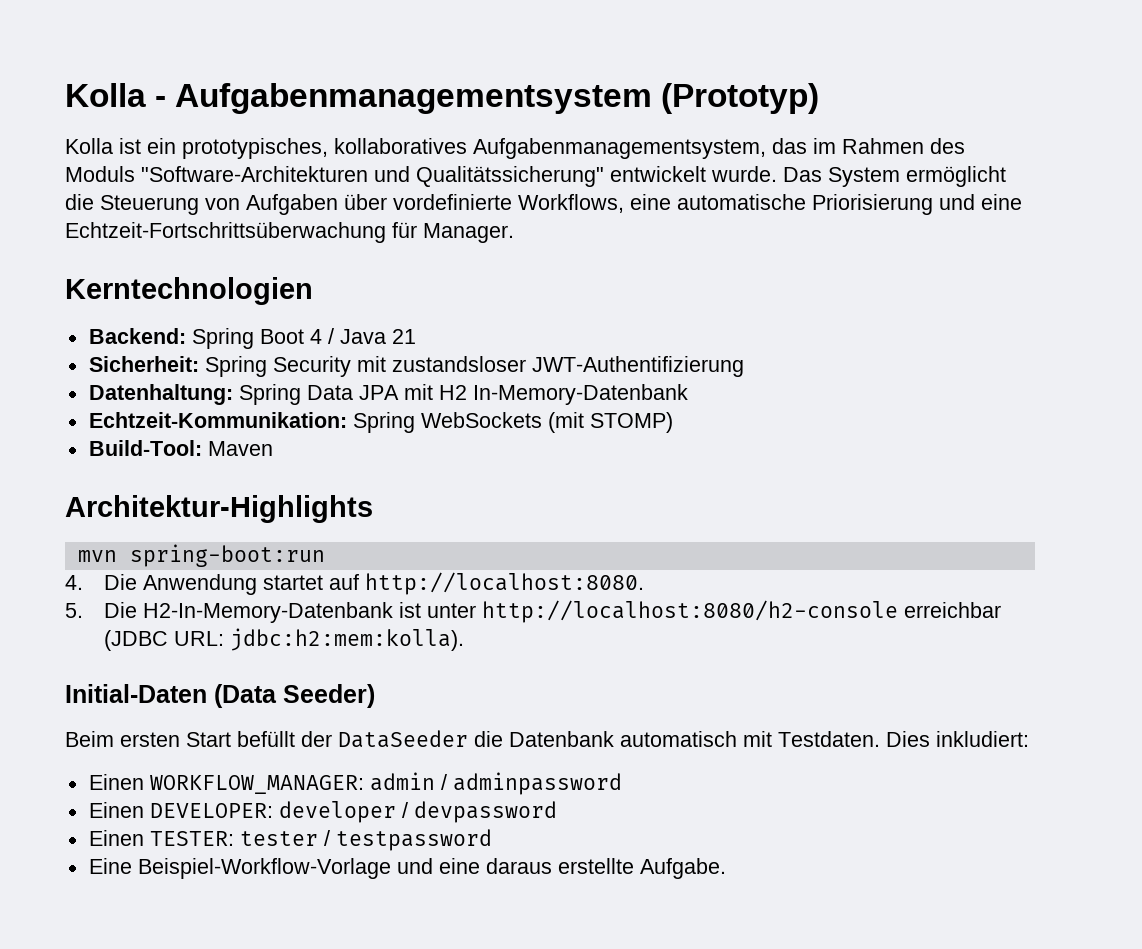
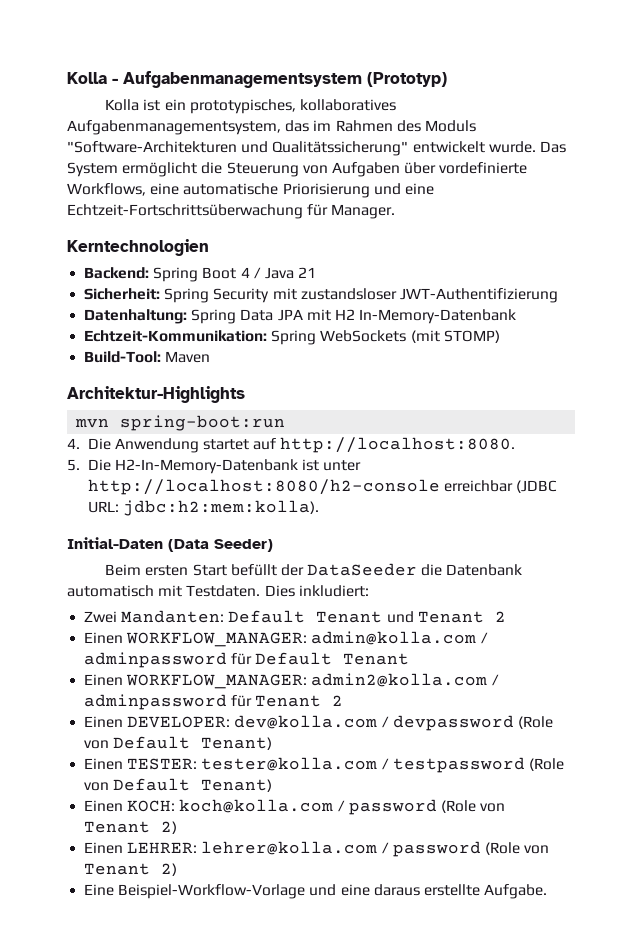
- Einen WORKFLOW_MANAGER: admin / adminpassword
+ Zwei Mandanten: Default Tenant und Tenant 2
+ Einen WORKFLOW_MANAGER: admin@kolla.com / adminpassword für Default Tenant
+ Einen WORKFLOW_MANAGER: admin2@kolla.com / adminpassword für Tenant 2
- Einen DEVELOPER: developer / devpassword
+ Einen DEVELOPER: dev@kolla.com / devpassword (Role von Default Tenant)
- Einen TESTER: tester / testpassword
+ Einen TESTER: tester@kolla.com / testpassword (Role von Default Tenant)
+ Einen KOCH: koch@kolla.com / password (Role von Tenant 2)
+ Einen LEHRER: lehrer@kolla.com / password (Role von Tenant 2)

